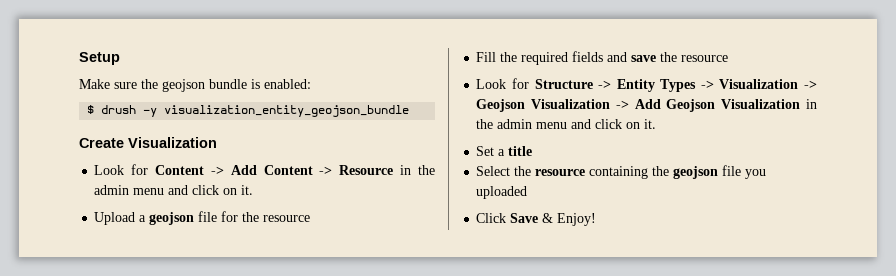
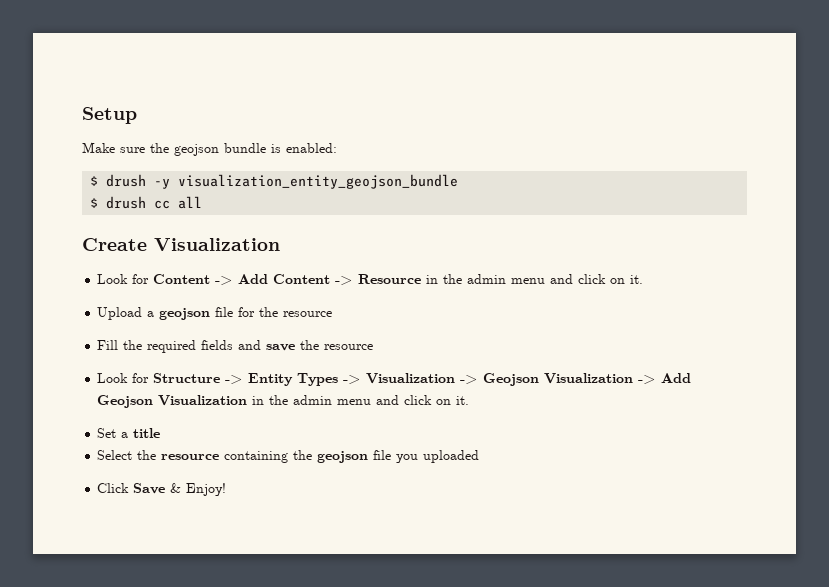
+ $ drush cc all

